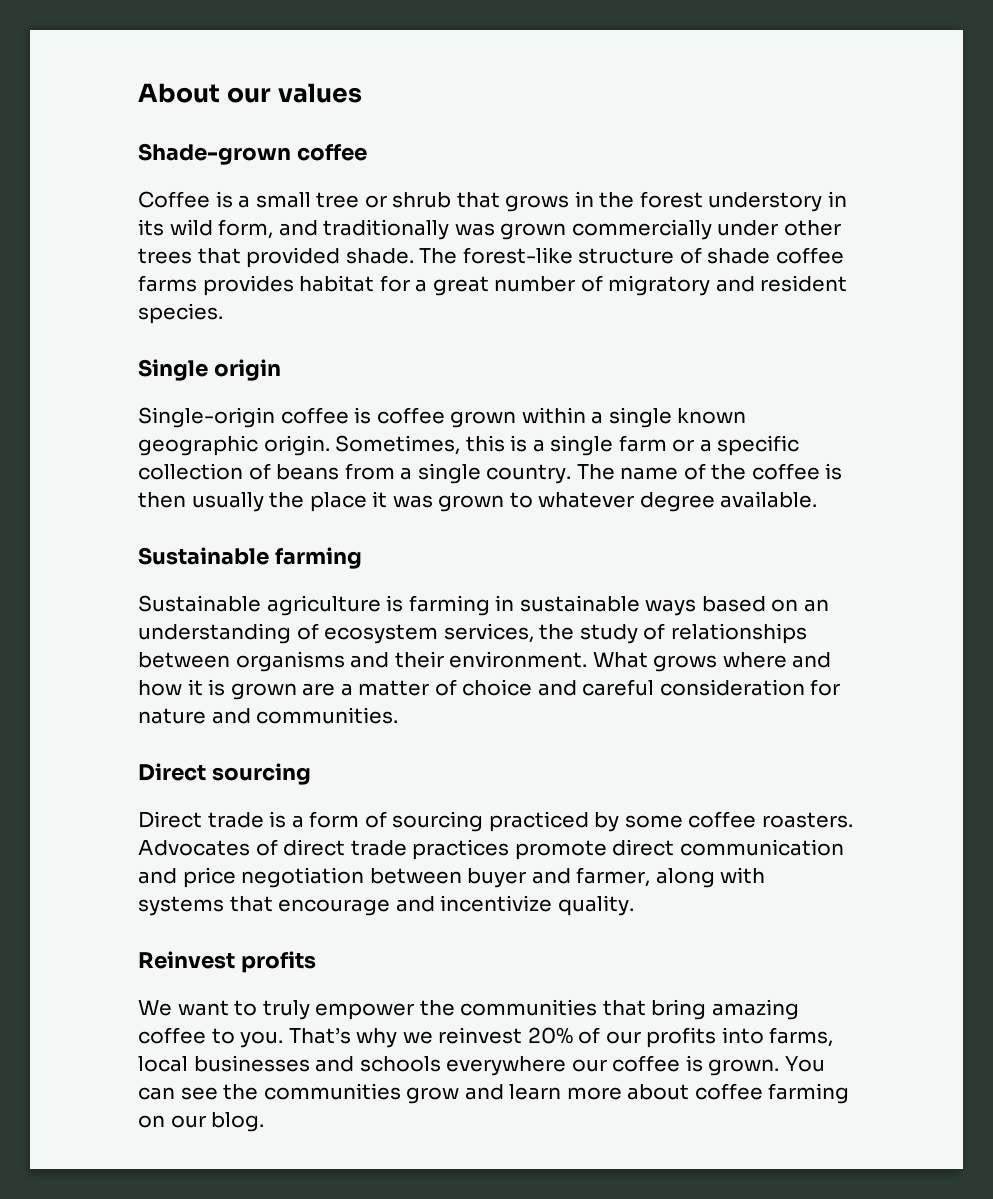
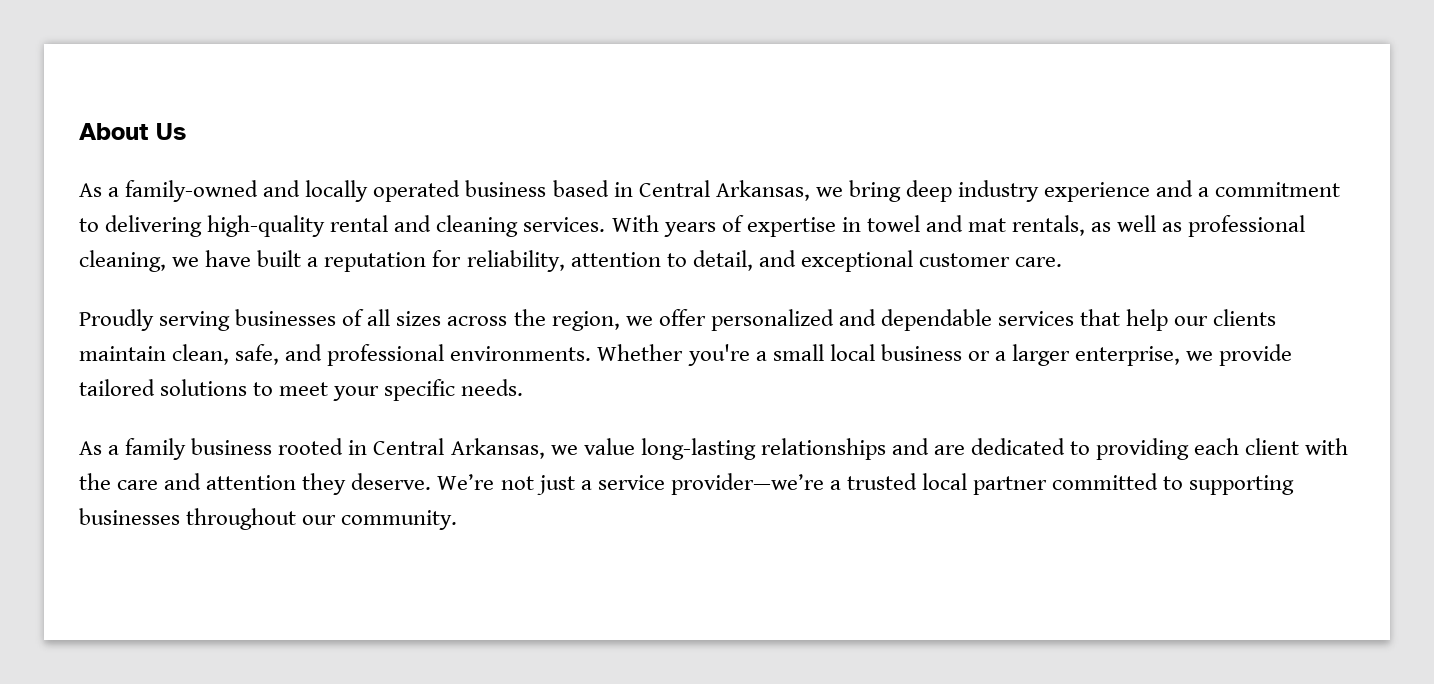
- About our values
- Shade-grown coffee
- Coffee is a small tree or shrub that grows in the forest understory in its wild form, and traditionally was grown commercially under other trees that provided shade. The forest-like structure of shade coffee farms provides habitat for a great number of migratory and resident species.
- Single origin
- Single-origin coffee is coffee grown within a single known geographic origin. Sometimes, this is a single farm or a specific collection of beans from a single country. The name of the coffee is then usually the place it was grown to whatever degree available.
- Sustainable farming
- Sustainable agriculture is farming in sustainable ways based on an understanding of ecosystem services, the study of relationships between organisms and their environment. What grows where and how it is grown are a matter of choice and careful consideration for nature and communities.
- Direct sourcing
- Direct trade is a form of sourcing practiced by some coffee roasters. Advocates of direct trade practices promote direct communication and price negotiation between buyer and farmer, along with systems that encourage and incentivize quality.
- Reinvest profits
- We want to truly empower the communities that bring amazing coffee to you. That’s why we reinvest 20% of our profits into farms, local businesses and schools everywhere our coffee is grown. You can see the communities grow and learn more about coffee farming on our blog.
+ About Us
+ As a family-owned and locally operated business based in Central Arkansas, we bring deep industry experience and a commitment to delivering high-quality rental and cleaning services. With years of expertise in towel and mat rentals, as well as professional cleaning, we have built a reputation for reliability, attention to detail, and exceptional customer care.
+ Proudly serving businesses of all sizes across the region, we offer personalized and dependable services that help our clients maintain clean, safe, and professional environments. Whether you're a small local business or a larger enterprise, we provide tailored solutions to meet your specific needs.
+ As a family business rooted in Central Arkansas, we value long-lasting relationships and are dedicated to providing each client with the care and attention they deserve. We’re not just a service provider—we’re a trusted local partner committed to supporting businesses throughout our community.

